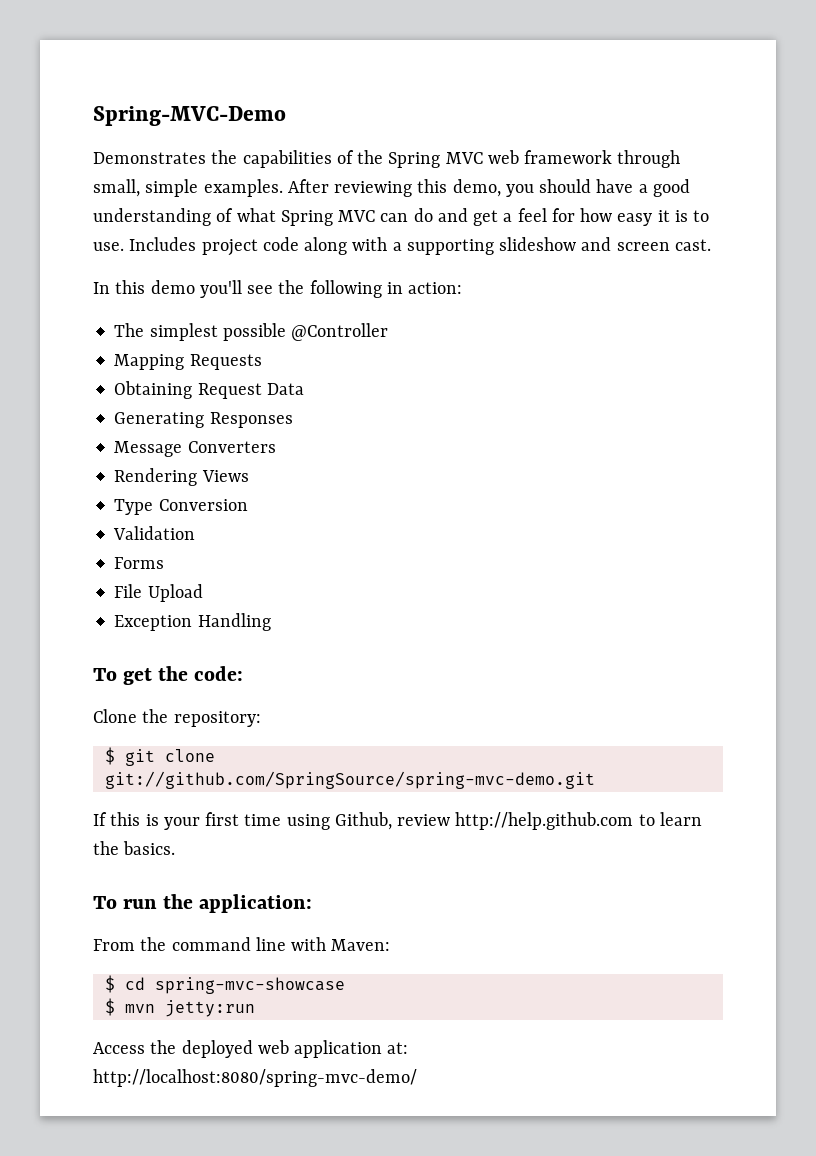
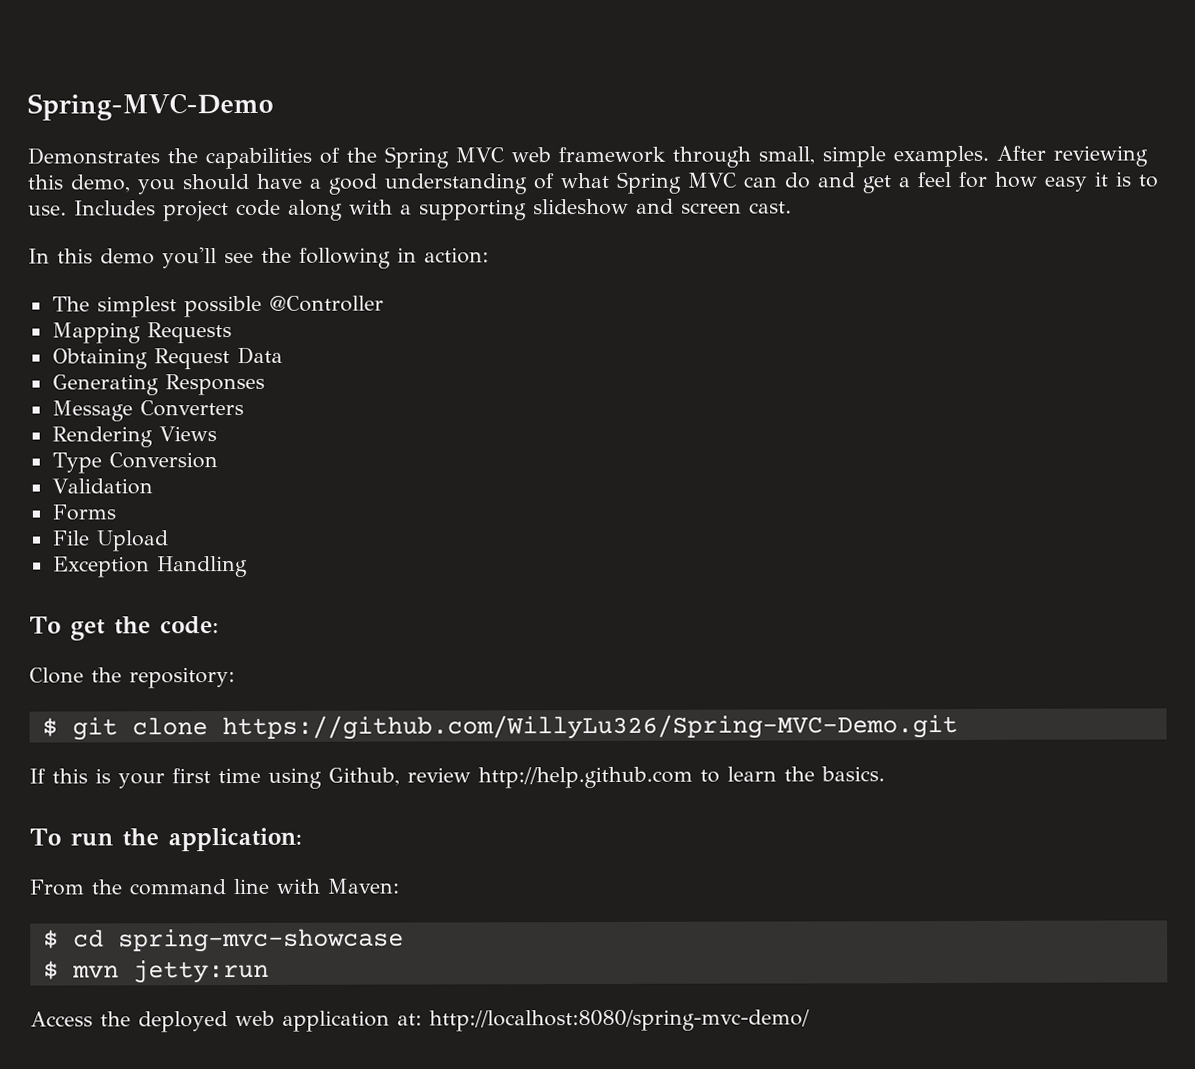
- $ git clone git://github.com/SpringSource/spring-mvc-demo.git
+ $ git clone https://github.com/WillyLu326/Spring-MVC-Demo.git

